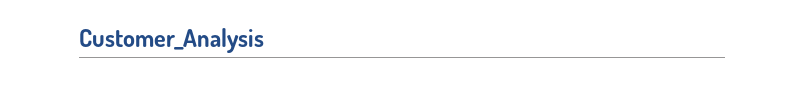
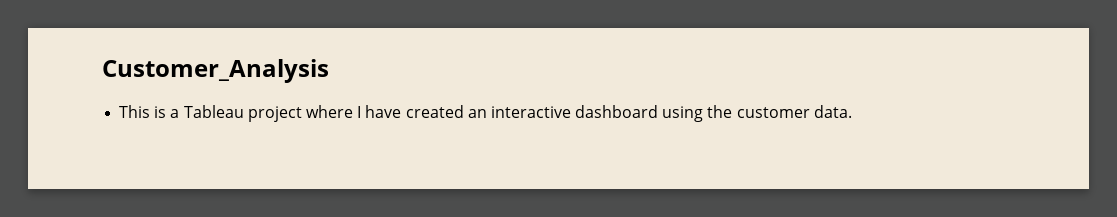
+ This is a Tableau project where I have created an interactive dashboard using the customer data.

